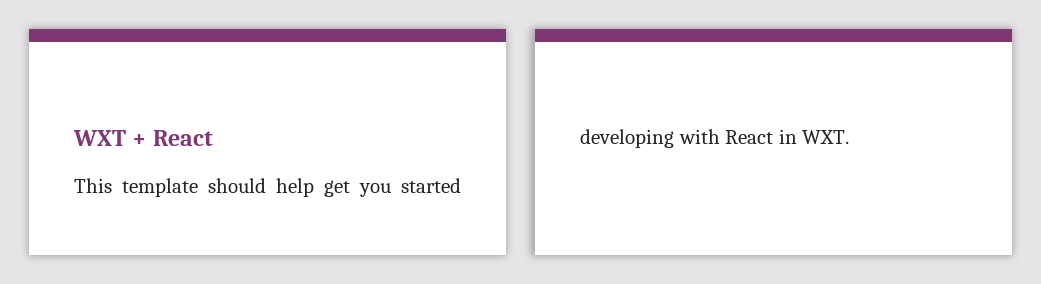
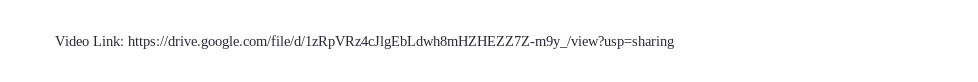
- WXT + React
- This template should help get you started developing with React in WXT.
+ Video Link: https://drive.google.com/file/d/1zRpVRz4cJlgEbLdwh8mHZHEZZ7Z-m9y_/view?usp=sharing

